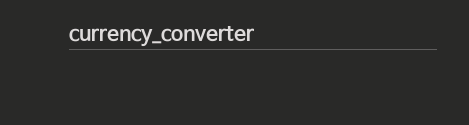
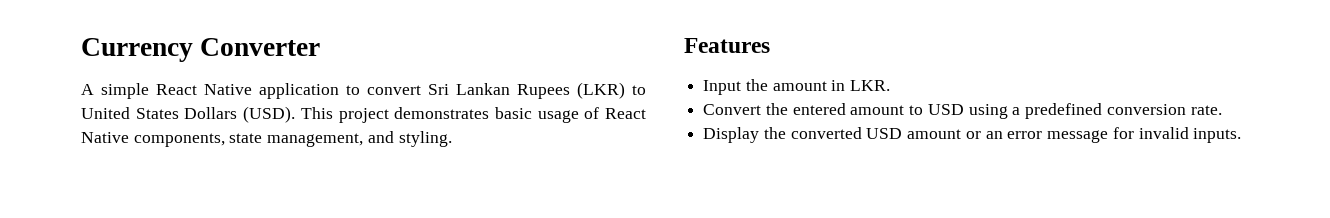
- currency_converter
+ Currency Converter
+ A simple React Native application to convert Sri Lankan Rupees (LKR) to United States Dollars (USD). This project demonstrates basic usage of React Native components, state management, and styling.
+ Features
+ Input the amount in LKR.
+ Convert the entered amount to USD using a predefined conversion rate.
+ Display the converted USD amount or an error message for invalid inputs.

